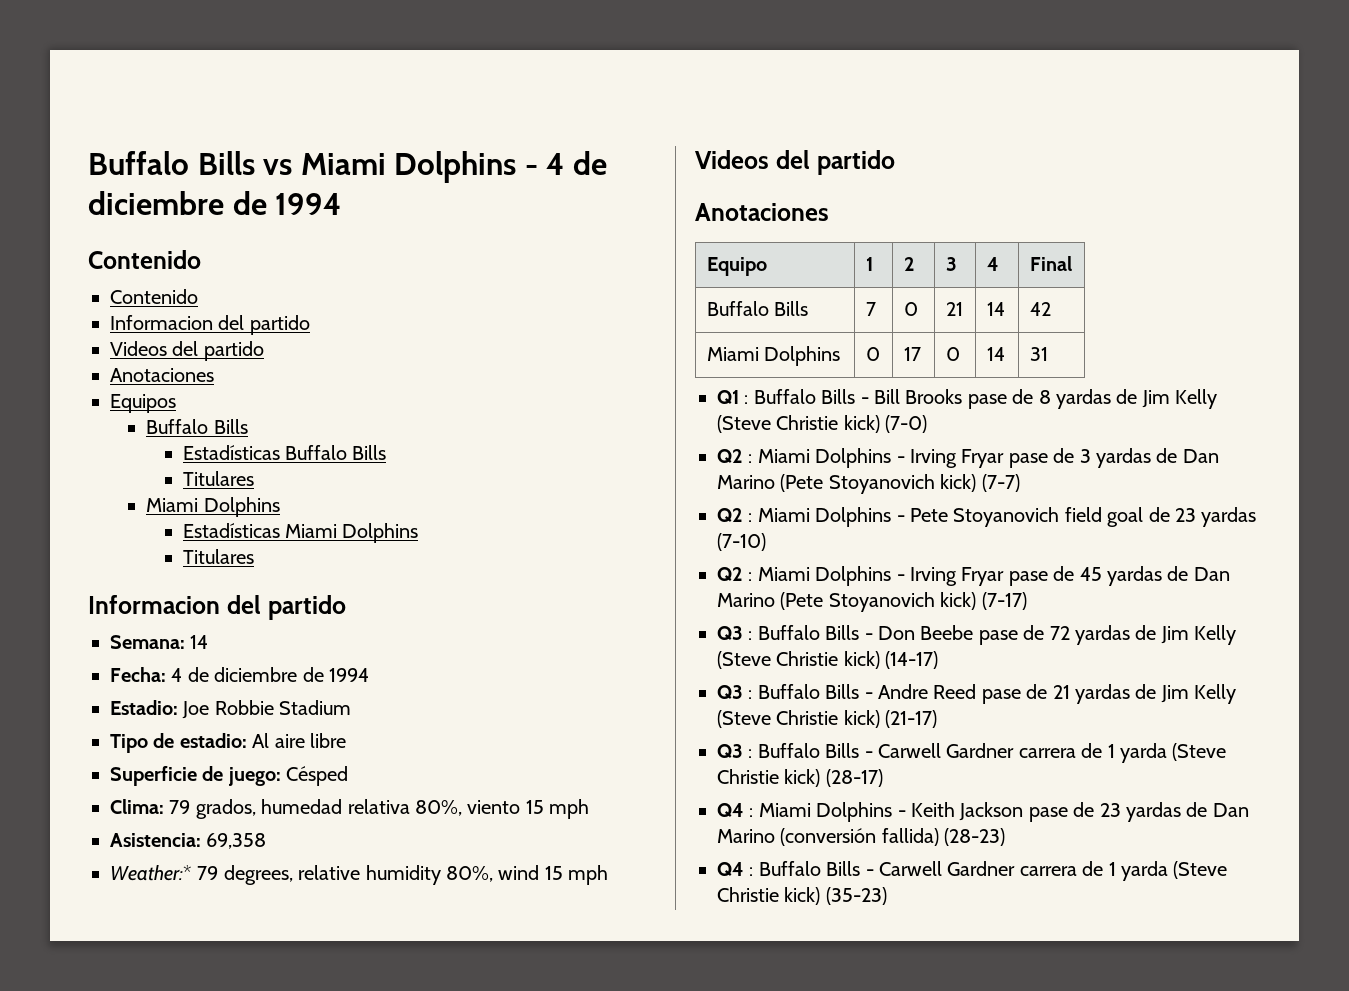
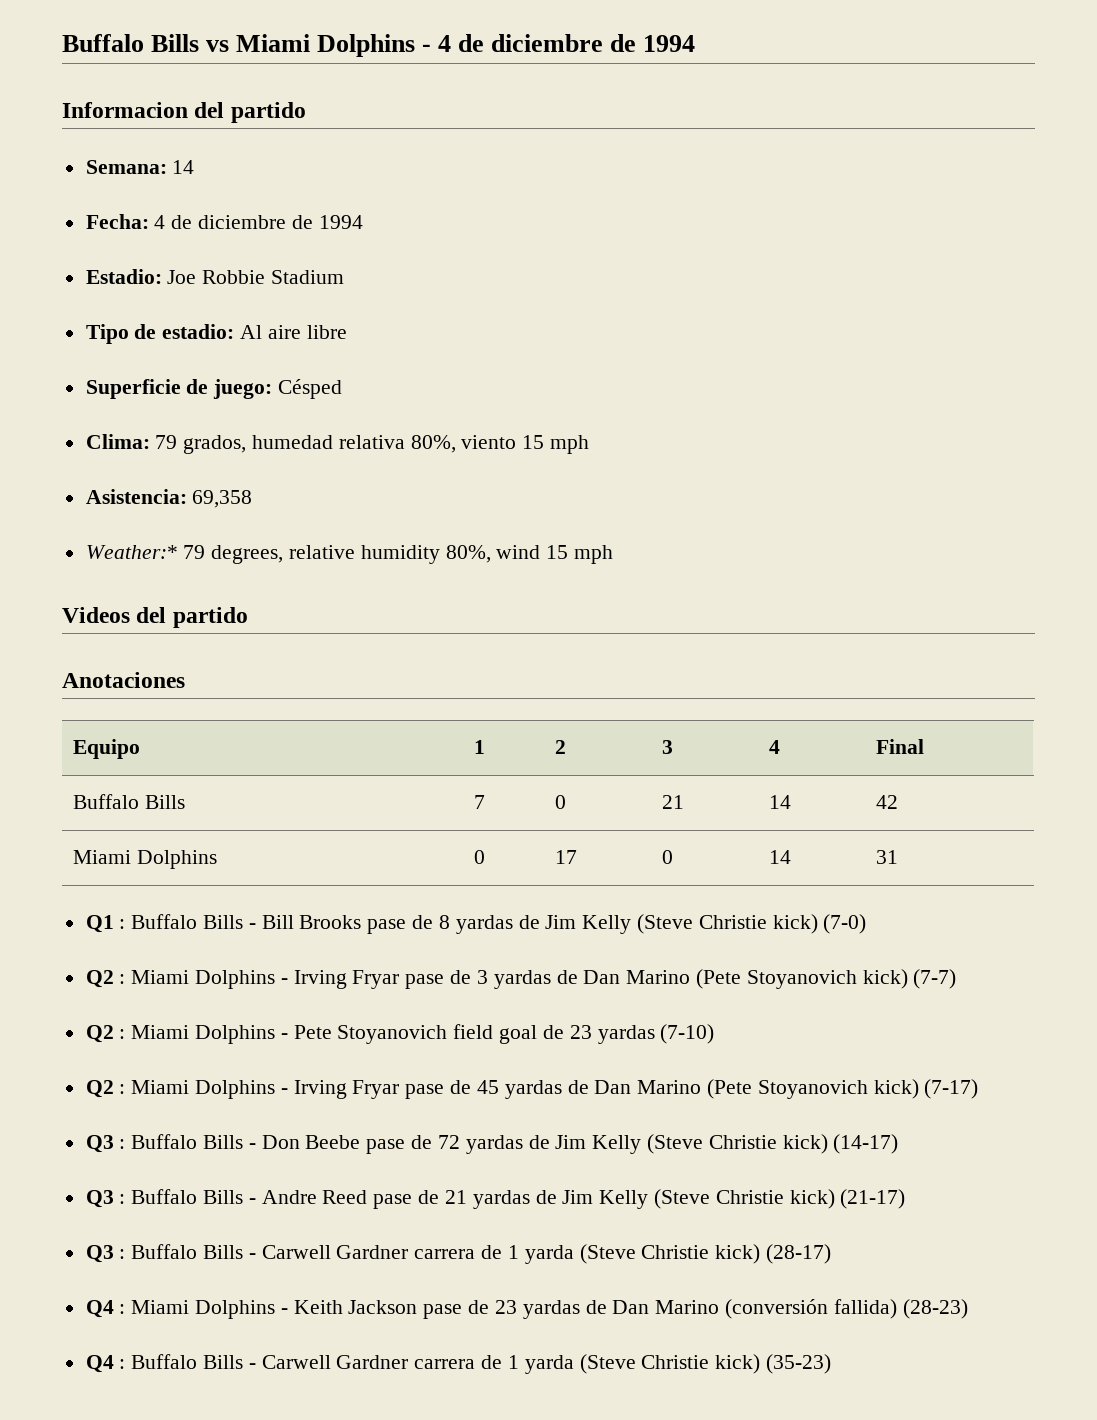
  Buffalo Bills vs Miami Dolphins - 4 de diciembre de 1994
- Contenido
- Contenido
- Informacion del partido
- Videos del partido
- Anotaciones
- Equipos
- Buffalo Bills
- Estadísticas Buffalo Bills
- Titulares
- Miami Dolphins
- Estadísticas Miami Dolphins
- Titulares

